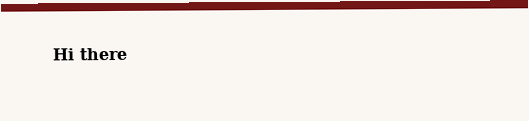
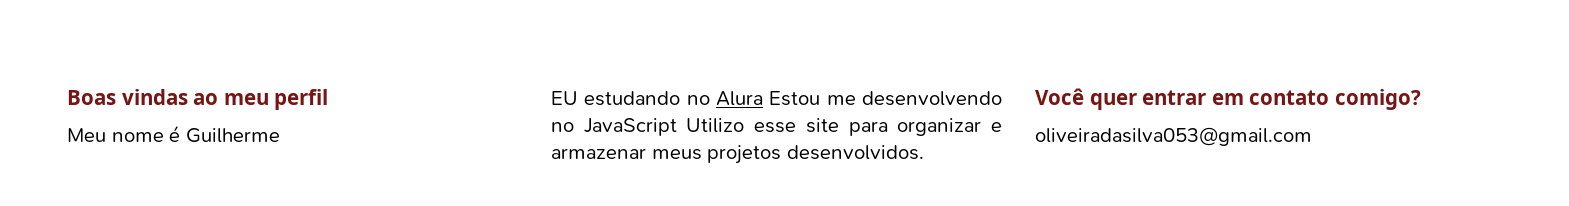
- Hi there
+ Boas vindas ao meu perfil
+ Meu nome é Guilherme
+ EU estudando no Alura Estou me desenvolvendo no JavaScript Utilizo esse site para organizar e armazenar meus projetos desenvolvidos.
+ Você quer entrar em contato comigo?
+ oliveiradasilva053@gmail.com

